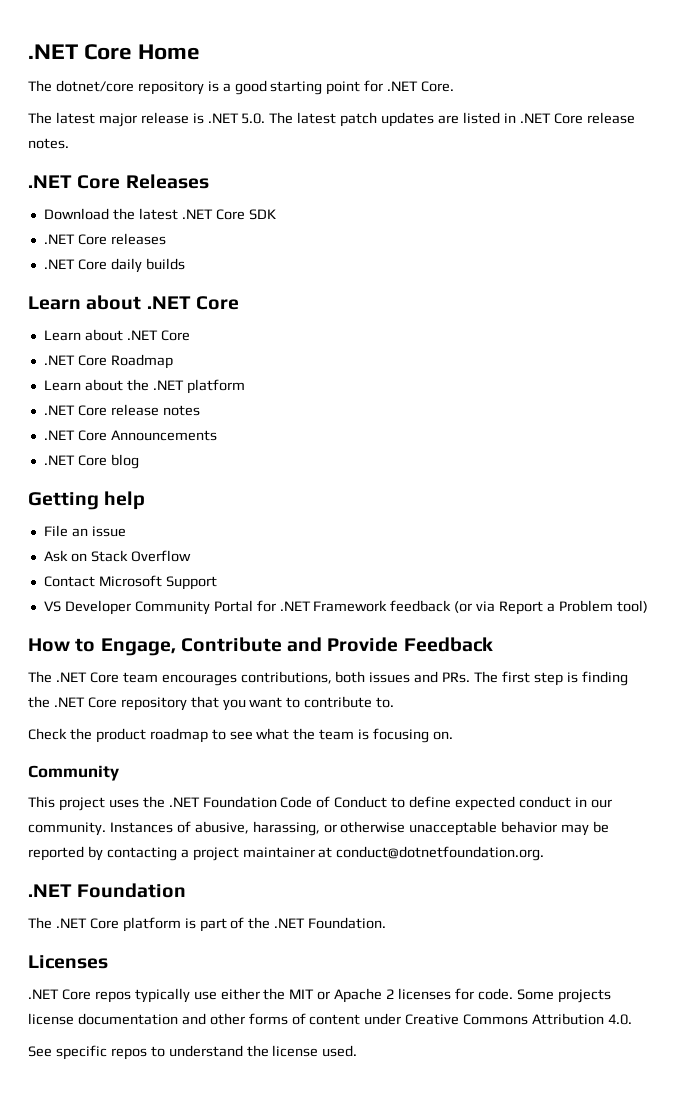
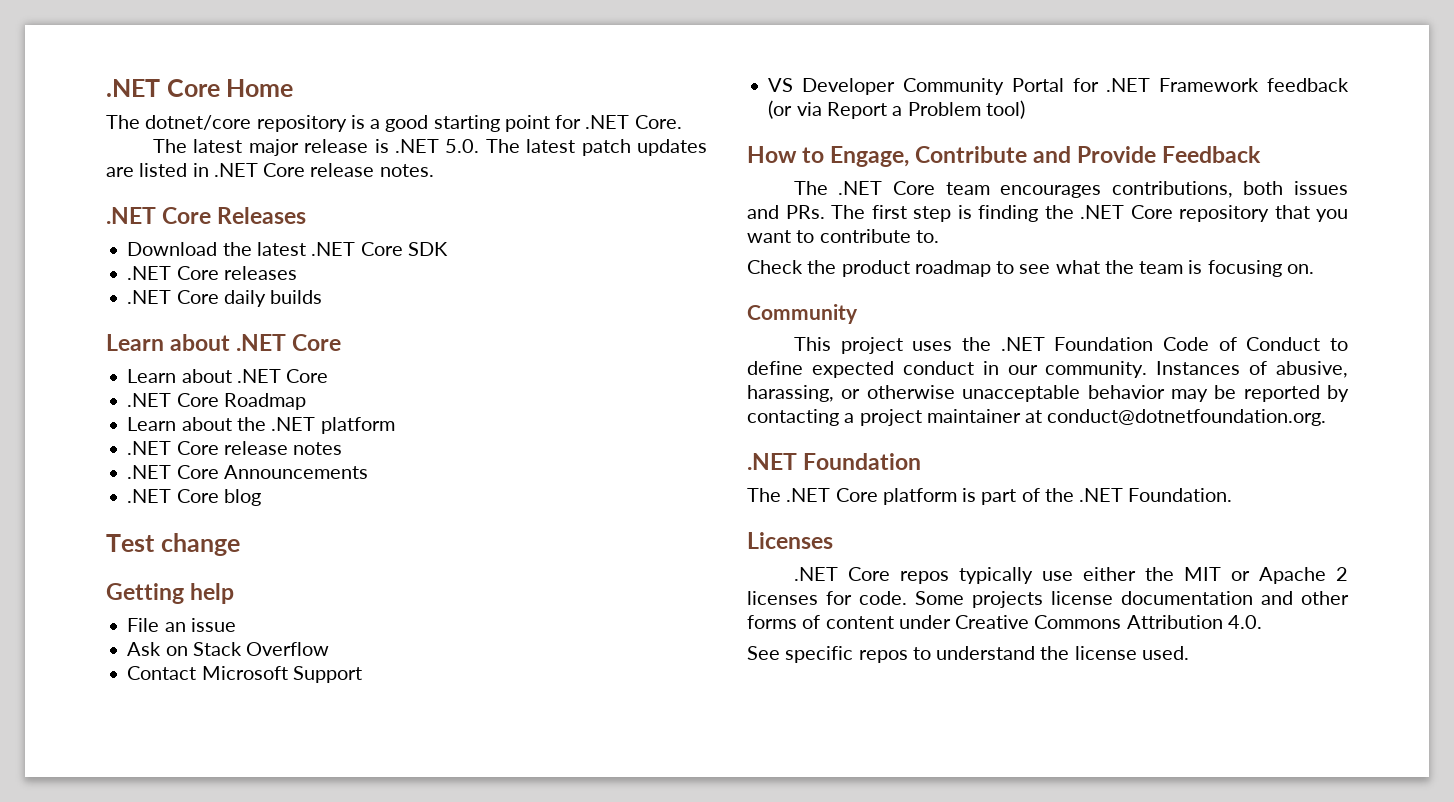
+ Test change

